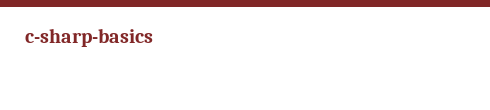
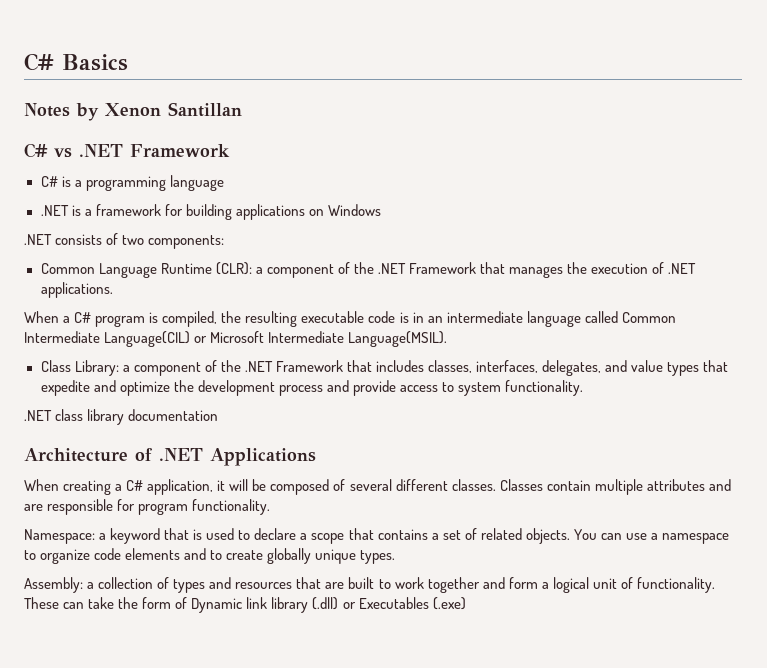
- c-sharp-basics
+ C# Basics
+ Notes by Xenon Santillan
+ C# vs .NET Framework
+ C# is a programming language
+ .NET is a framework for building applications on Windows
+ .NET consists of two components:
+ Common Language Runtime (CLR): a component of the .NET Framework that manages the execution of .NET applications.
+ When a C# program is compiled, the resulting executable code is in an intermediate language called Common Intermediate Language(CIL) or Microsoft Intermediate Language(MSIL).
+ Class Library: a component of the .NET Framework that includes classes, interfaces, delegates, and value types that expedite and optimize the development process and provide access to system functionality.
+ .NET class library documentation
+ Architecture of .NET Applications
+ When creating a C# application, it will be composed of several different classes. Classes contain multiple attributes and are responsible for program functionality.
+ Namespace: a keyword that is used to declare a scope that contains a set of related objects. You can use a namespace to organize code elements and to create globally unique types.
+ Assembly: a collection of types and resources that are built to work together and form a logical unit of functionality. These can take the form of Dynamic link library (.dll) or Executables (.exe)

